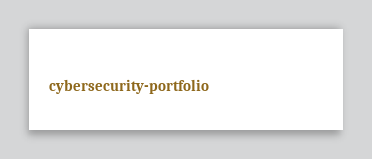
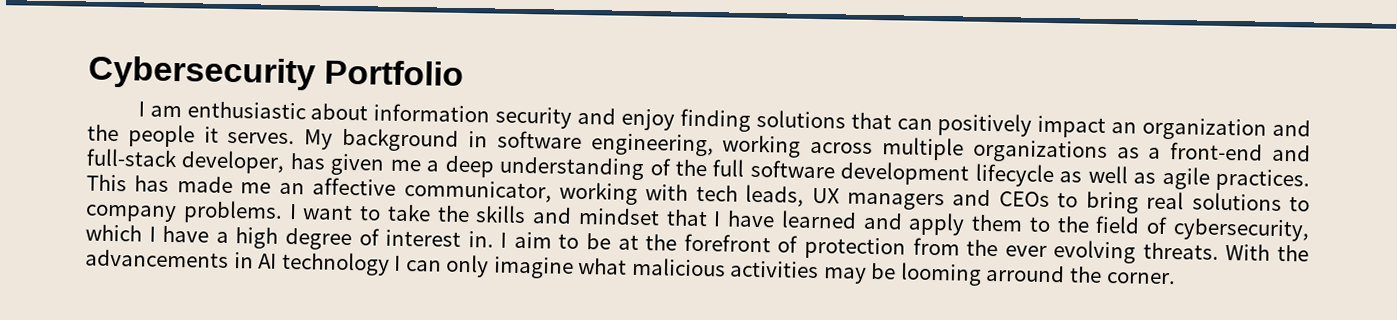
- cybersecurity-portfolio
+ Cybersecurity Portfolio
+ I am enthusiastic about information security and enjoy finding solutions that can positively impact an organization and the people it serves. My background in software engineering, working across multiple organizations as a front-end and full-stack developer, has given me a deep understanding of the full software development lifecycle as well as agile practices. This has made me an affective communicator, working with tech leads, UX managers and CEOs to bring real solutions to company problems. I want to take the skills and mindset that I have learned and apply them to the field of cybersecurity, which I have a high degree of interest in. I aim to be at the forefront of protection from the ever evolving threats. With the advancements in AI technology I can only imagine what malicious activities may be looming arround the corner.

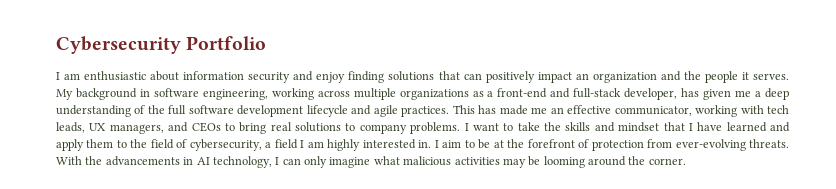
- My background in software engineering, working across multiple organizations as a front-end and full-stack developer, has given me a deep understanding of the full software development lifecycle as well as agile practices.
+ My background in software engineering, working across multiple organizations as a front-end and full-stack developer, has given me a deep understanding of the full software development lifecycle and agile practices.
- This has made me an affective communicator, working with tech leads, UX managers and CEOs to bring real solutions to company problems.
+ This has made me an effective communicator, working with tech leads, UX managers, and CEOs to bring real solutions to company problems.
- I want to take the skills and mindset that I have learned and apply them to the field of cybersecurity, which I have a high degree of interest in.
+ I want to take the skills and mindset that I have learned and apply them to the field of cybersecurity, a field I am highly interested in.
- I aim to be at the forefront of protection from the ever evolving threats.
+ I aim to be at the forefront of protection from ever-evolving threats.
- With the advancements in AI technology I can only imagine what malicious activities may be looming arround the corner.
+ With the advancements in AI technology, I can only imagine what malicious activities may be looming around the corner.

